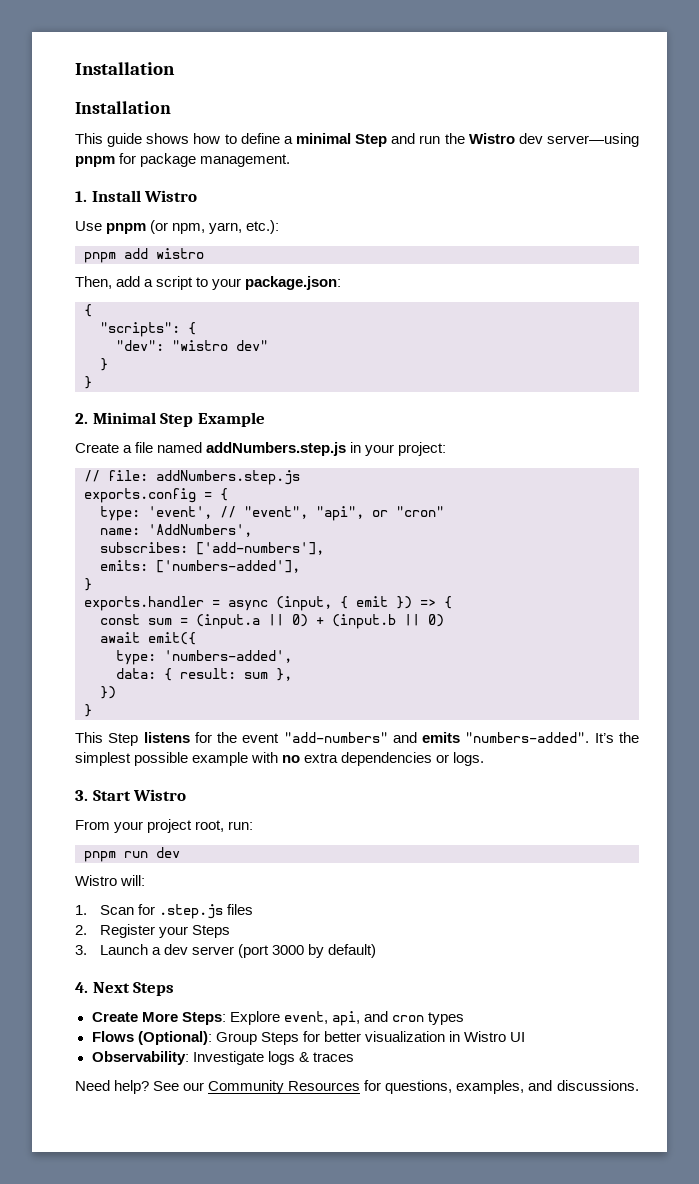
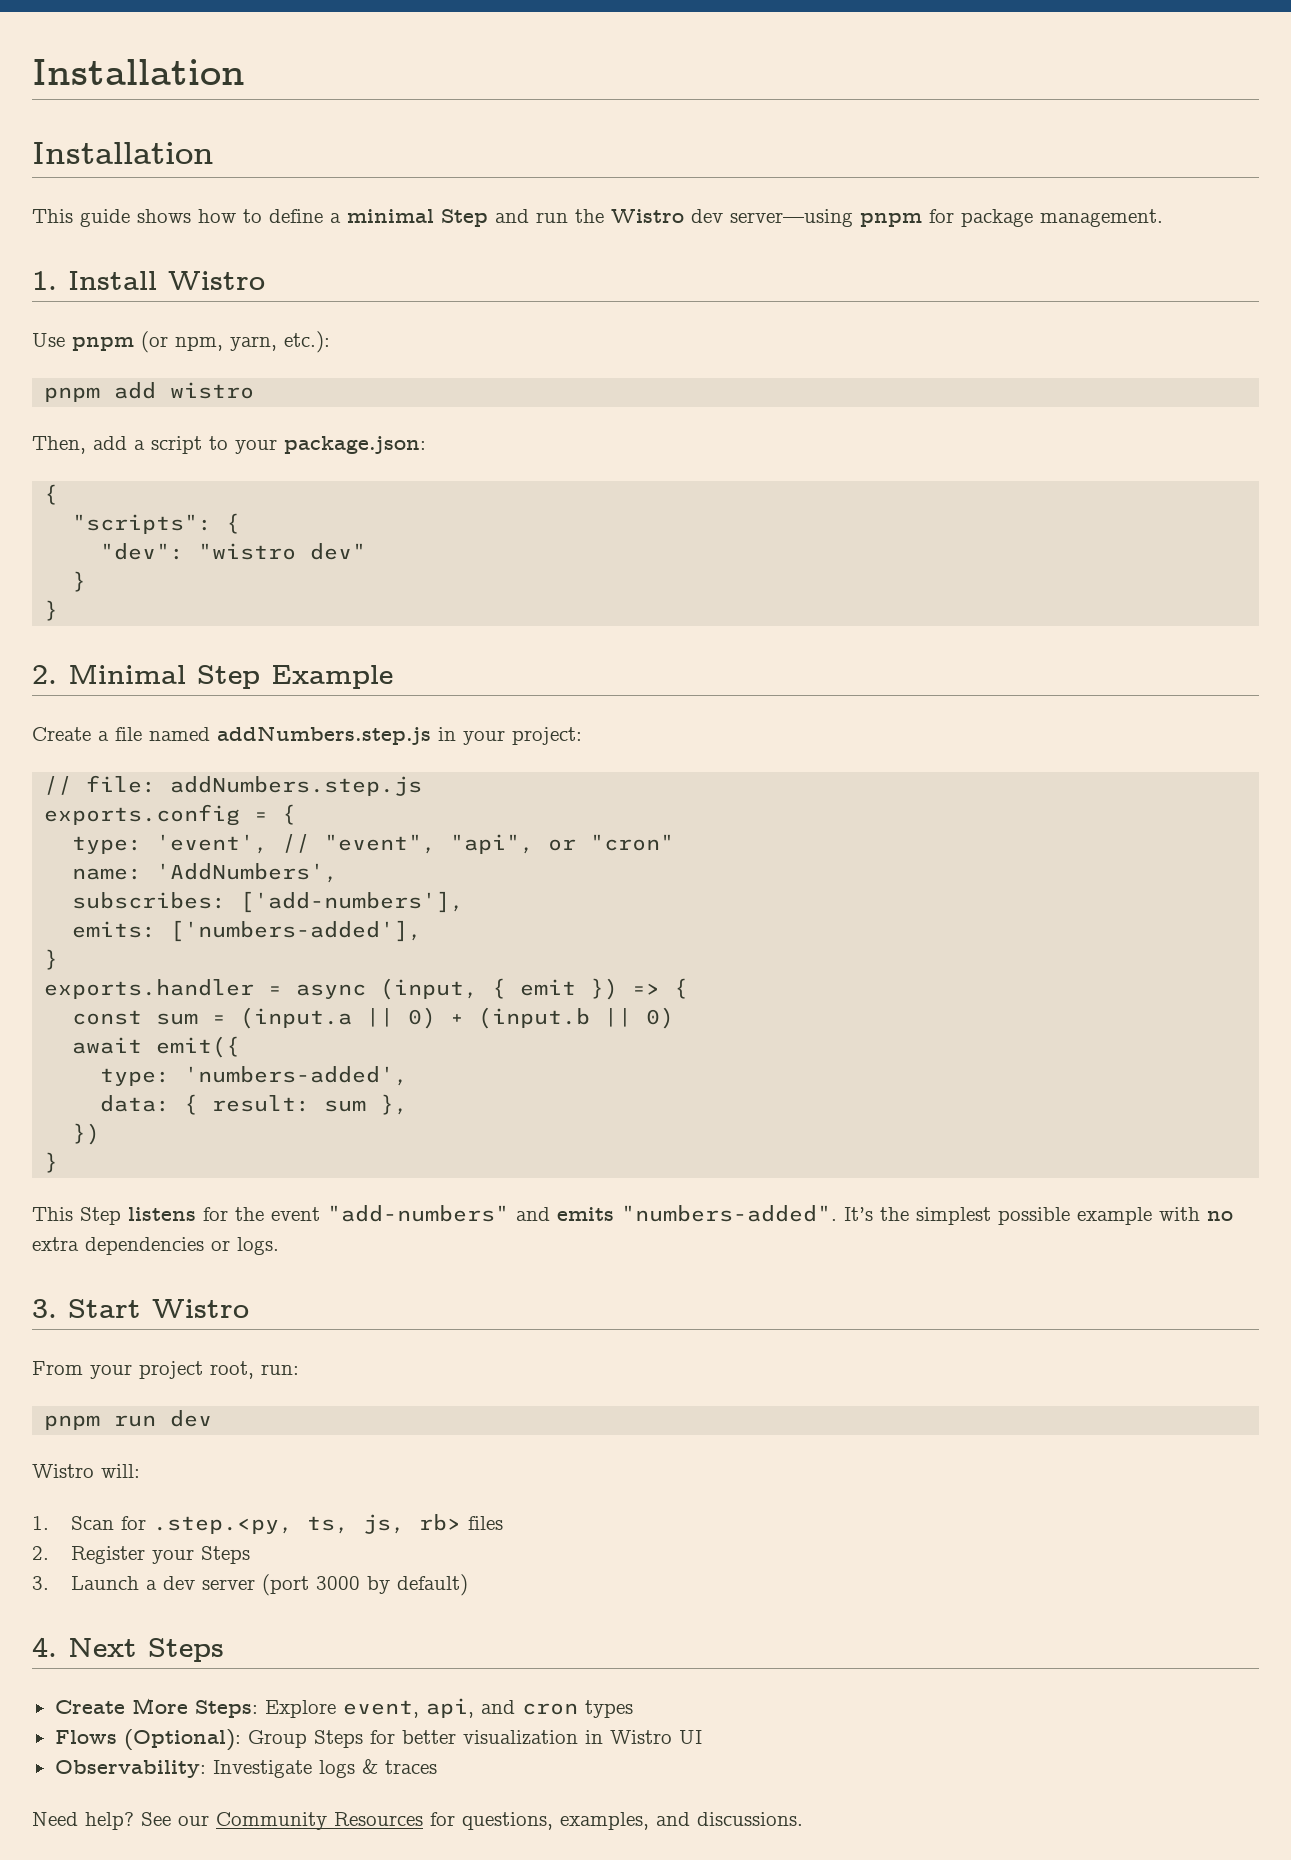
- 1. Scan for .step.js files
+ 1. Scan for .step.<py, ts, js, rb> files

